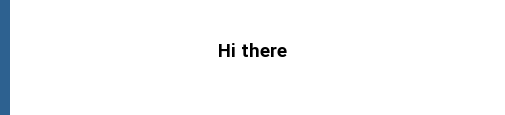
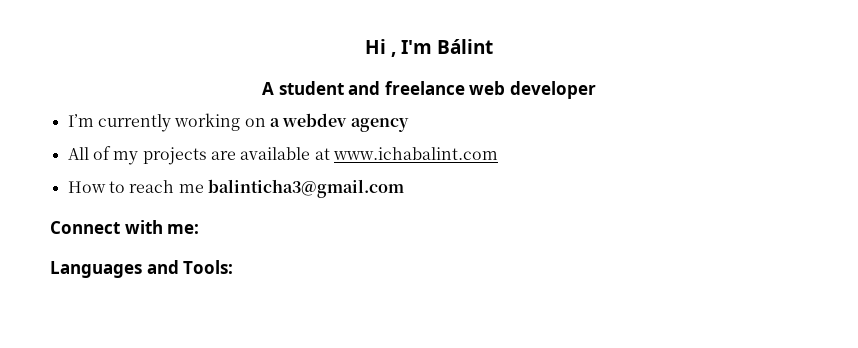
- Hi there
+ Hi , I'm Bálint
+ A student and freelance web developer
+ I’m currently working on a webdev agency
+ All of my projects are available at www.ichabalint.com
+ How to reach me balinticha3@gmail.com
+ Connect with me:
+ Languages and Tools:

